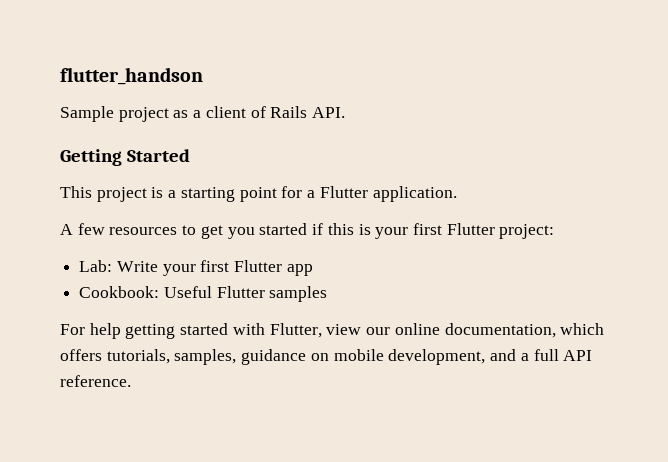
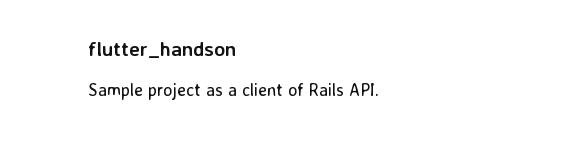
- Getting Started
- This project is a starting point for a Flutter application.
- A few resources to get you started if this is your first Flutter project:
- Lab: Write your first Flutter app
- Cookbook: Useful Flutter samples
- For help getting started with Flutter, view our online documentation, which offers tutorials, samples, guidance on mobile development, and a full API reference.

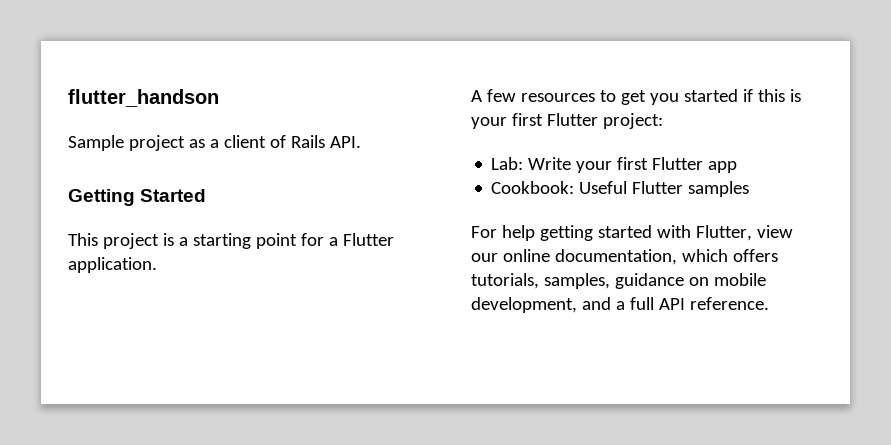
+ Getting Started
+ This project is a starting point for a Flutter application.
+ A few resources to get you started if this is your first Flutter project:
+ Lab: Write your first Flutter app
+ Cookbook: Useful Flutter samples
+ For help getting started with Flutter, view our online documentation, which offers tutorials, samples, guidance on mobile development, and a full API reference.

